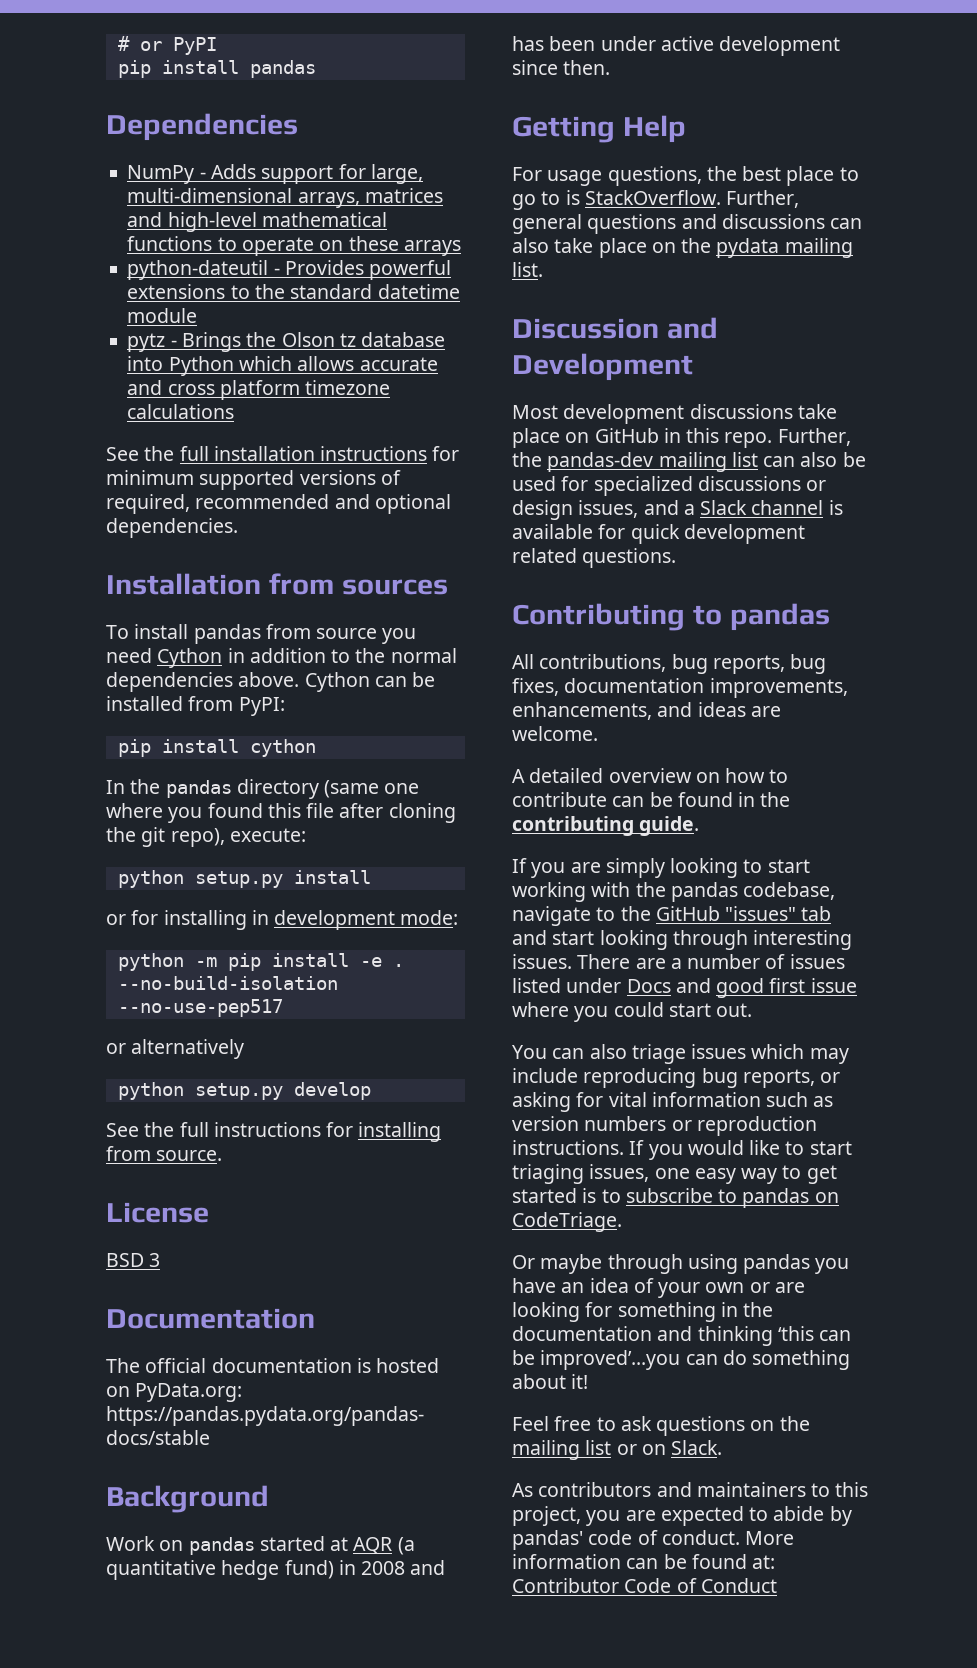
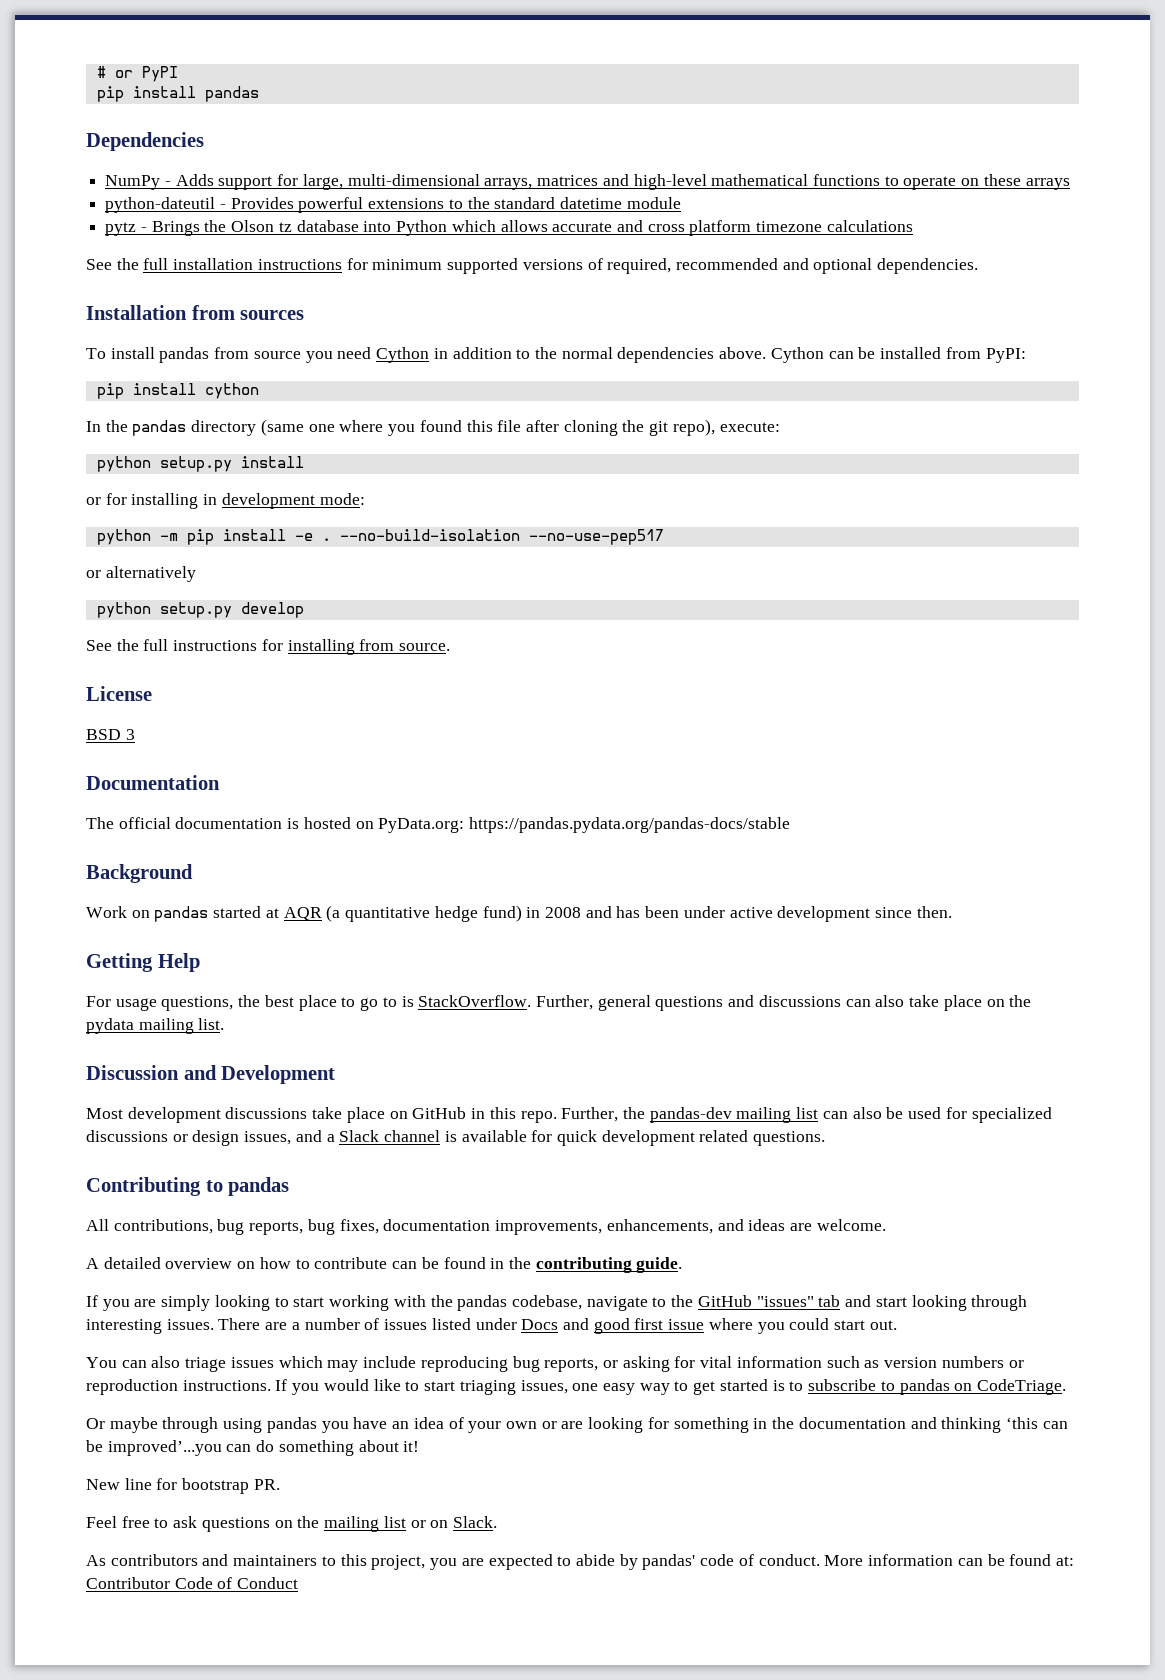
+ New line for bootstrap PR.

